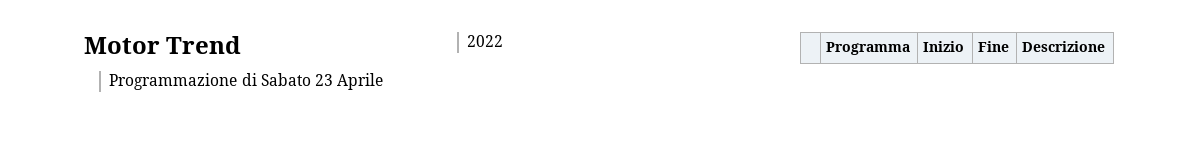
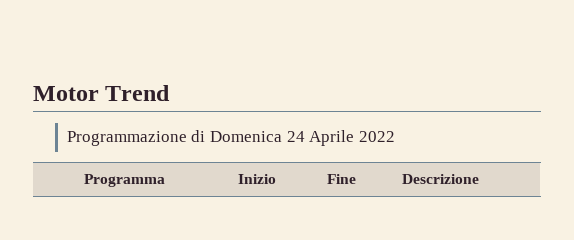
- Programmazione di Sabato 23 Aprile 2022
+ Programmazione di Domenica 24 Aprile 2022

